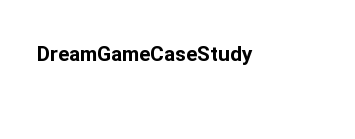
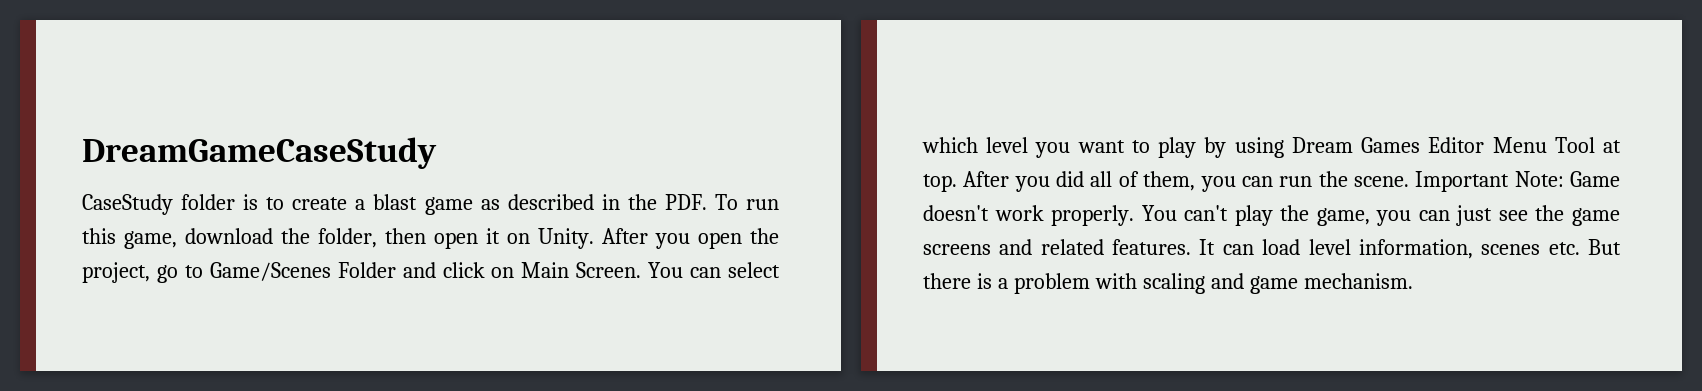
+ CaseStudy folder is to create a blast game as described in the PDF. To run this game, download the folder, then open it on Unity. After you open the project, go to Game/Scenes Folder and click on Main Screen. You can select which level you want to play by using Dream Games Editor Menu Tool at top. After you did all of them, you can run the scene. Important Note: Game doesn't work properly. You can't play the game, you can just see the game screens and related features. It can load level information, scenes etc. But there is a problem with scaling and game mechanism.

